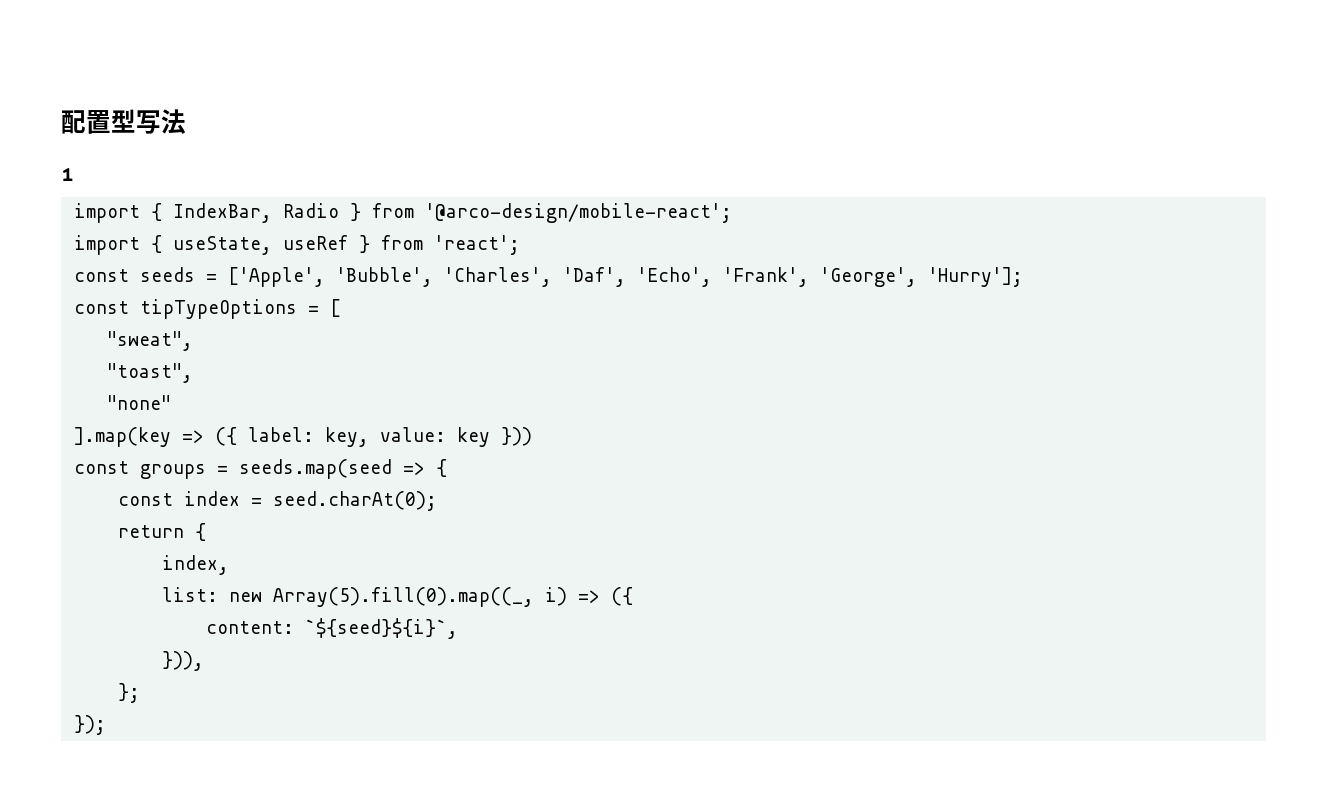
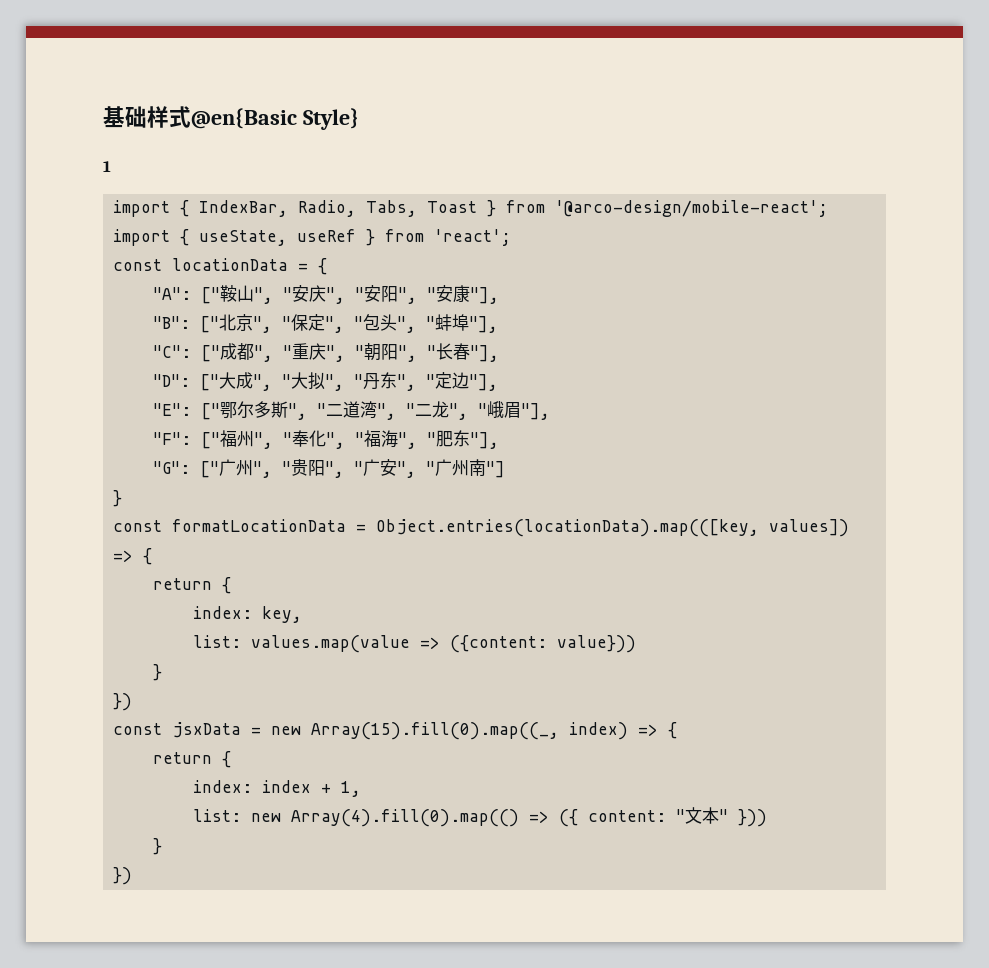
- 配置型写法
+ 基础样式@en{Basic Style}
- import { IndexBar, Radio } from '@arco-design/mobile-react';
+ import { IndexBar, Radio, Tabs, Toast } from '@arco-design/mobile-react';
- const seeds = ['Apple', 'Bubble', 'Charles', 'Daf', 'Echo', 'Frank', 'George', 'Hurry'];
- const tipTypeOptions = [
- "sweat",
- "toast",
- "none"
- ].map(key => ({ label: key, value: key }))
- const groups = seeds.map(seed => {
- const index = seed.charAt(0);
+ const locationData = {
+ "A": ["鞍山", "安庆", "安阳", "安康"],
+ "B": ["北京", "保定", "包头", "蚌埠"],
+ "C": ["成都", "重庆", "朝阳", "长春"],
+ "D": ["大成", "大拟", "丹东", "定边"],
+ "E": ["鄂尔多斯", "二道湾", "二龙", "峨眉"],
+ "F": ["福州", "奉化", "福海", "肥东"],
+ "G": ["广州", "贵阳", "广安", "广州南"]
+ }
+ const formatLocationData = Object.entries(locationData).map(([key, values]) => {
  return {
- index,
+ index: key,
+ list: values.map(value => ({content: value}))
+ }
+ })
+ const jsxData = new Array(15).fill(0).map((_, index) => {
+ return {
+ index: index + 1,
- list: new Array(5).fill(0).map((_, i) => ({
- content: `${seed}${i}`,
- })),
- };
- });
+ list: new Array(4).fill(0).map(() => ({ content: "文本" }))
+ }
+ })

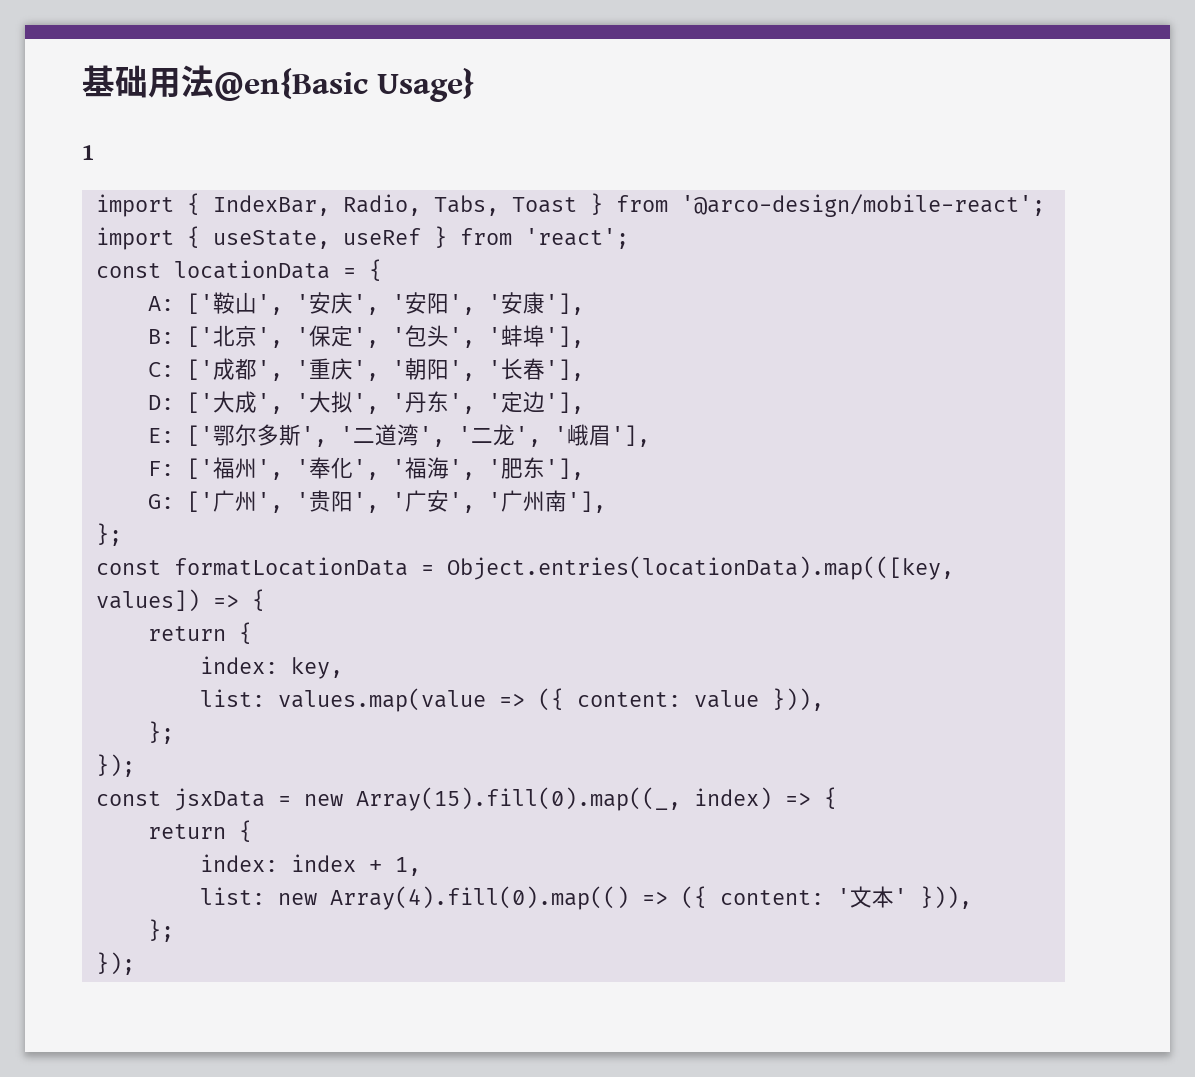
- 基础样式@en{Basic Style}
+ 基础用法@en{Basic Usage}
- "A": ["鞍山", "安庆", "安阳", "安康"],
- "B": ["北京", "保定", "包头", "蚌埠"],
- "C": ["成都", "重庆", "朝阳", "长春"],
- "D": ["大成", "大拟", "丹东", "定边"],
- "E": ["鄂尔多斯", "二道湾", "二龙", "峨眉"],
- "F": ["福州", "奉化", "福海", "肥东"],
- "G": ["广州", "贵阳", "广安", "广州南"]
- }
+ A: ['鞍山', '安庆', '安阳', '安康'],
+ B: ['北京', '保定', '包头', '蚌埠'],
+ C: ['成都', '重庆', '朝阳', '长春'],
+ D: ['大成', '大拟', '丹东', '定边'],
+ E: ['鄂尔多斯', '二道湾', '二龙', '峨眉'],
+ F: ['福州', '奉化', '福海', '肥东'],
+ G: ['广州', '贵阳', '广安', '广州南'],
+ };
- list: values.map(value => ({content: value}))
- }
- })
+ list: values.map(value => ({ content: value })),
+ };
+ });
- list: new Array(4).fill(0).map(() => ({ content: "文本" }))
- }
- })
+ list: new Array(4).fill(0).map(() => ({ content: '文本' })),
+ };
+ });

